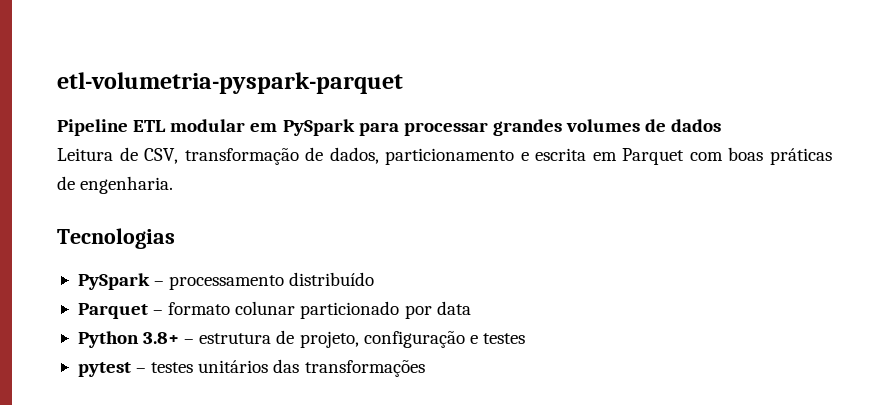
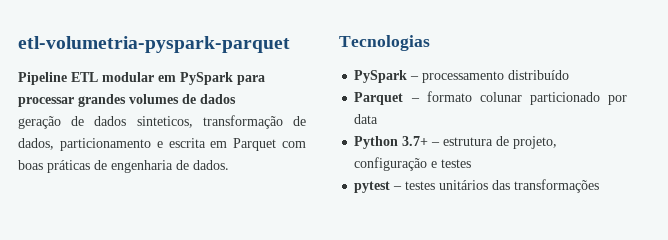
- Leitura de CSV, transformação de dados, particionamento e escrita em Parquet com boas práticas de engenharia.
+ geração de dados sinteticos, transformação de dados, particionamento e escrita em Parquet com boas práticas de engenharia de dados.
- Python 3.8+ – estrutura de projeto, configuração e testes
+ Python 3.7+ – estrutura de projeto, configuração e testes

